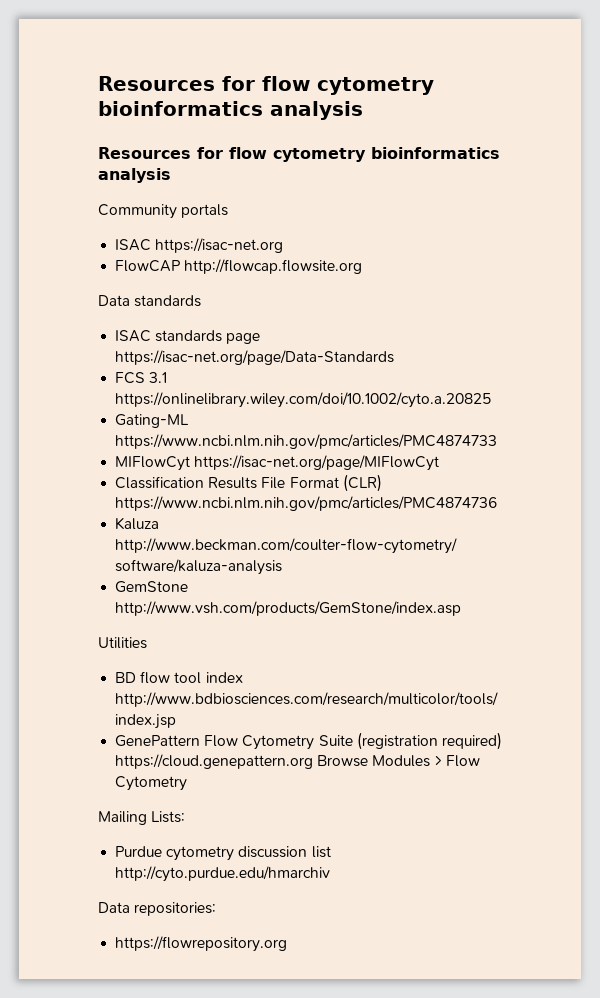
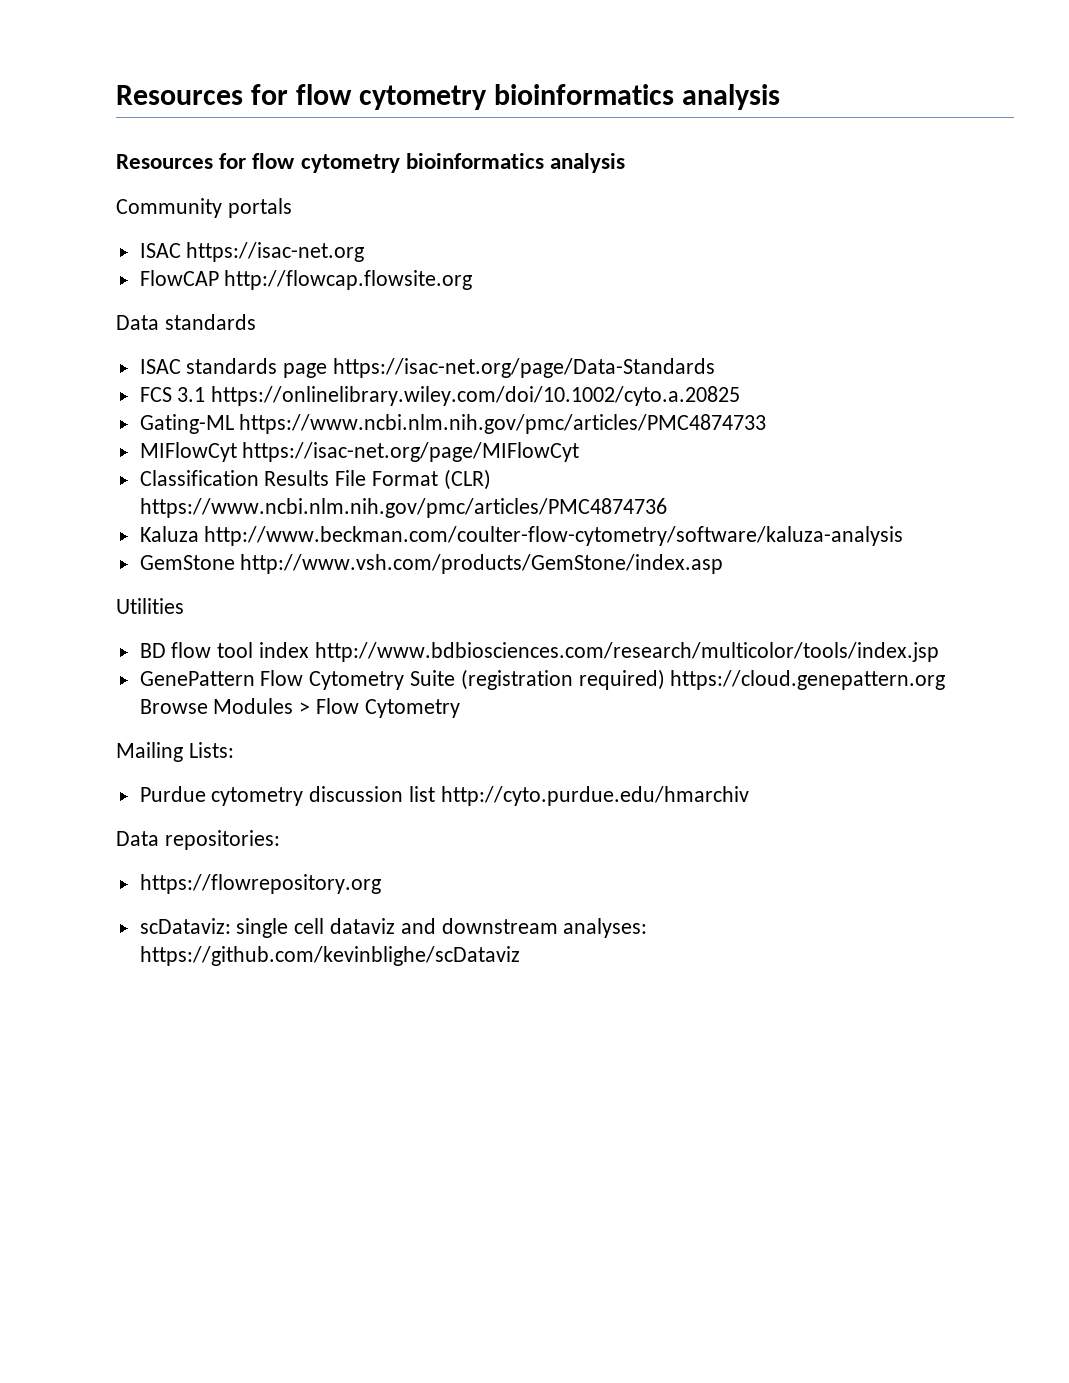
+ scDataviz: single cell dataviz and downstream analyses: https://github.com/kevinblighe/scDataviz

